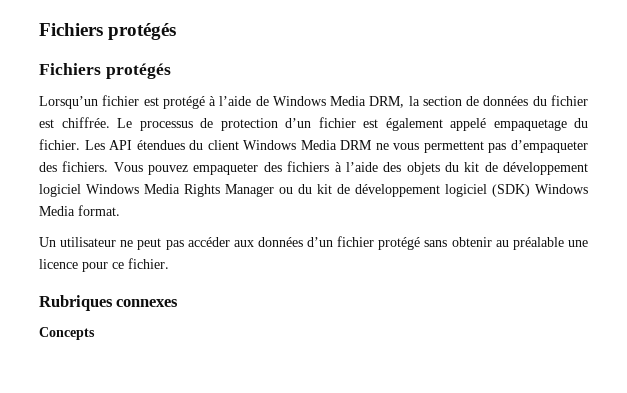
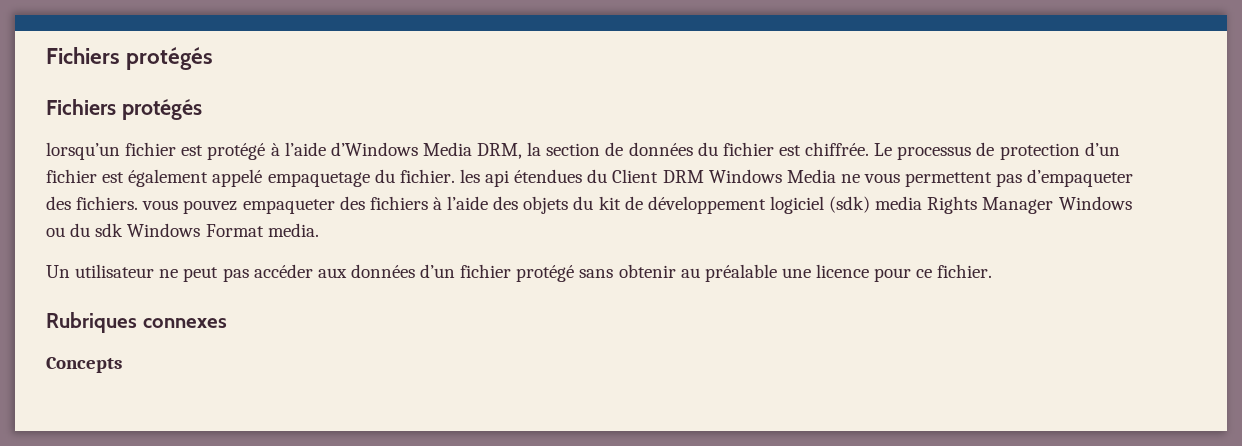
- Lorsqu’un fichier est protégé à l’aide de Windows Media DRM, la section de données du fichier est chiffrée.
+ lorsqu’un fichier est protégé à l’aide d’Windows Media DRM, la section de données du fichier est chiffrée.
- Le processus de protection d’un fichier est également appelé empaquetage du fichier. Les API étendues du client Windows Media DRM ne vous permettent pas d’empaqueter des fichiers. Vous pouvez empaqueter des fichiers à l’aide des objets du kit de développement logiciel Windows Media Rights Manager ou du kit de développement logiciel (SDK) Windows Media format.
+ Le processus de protection d’un fichier est également appelé empaquetage du fichier. les api étendues du Client DRM Windows Media ne vous permettent pas d’empaqueter des fichiers. vous pouvez empaqueter des fichiers à l’aide des objets du kit de développement logiciel (sdk) media Rights Manager Windows ou du sdk Windows Format media.

